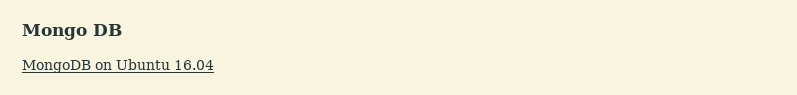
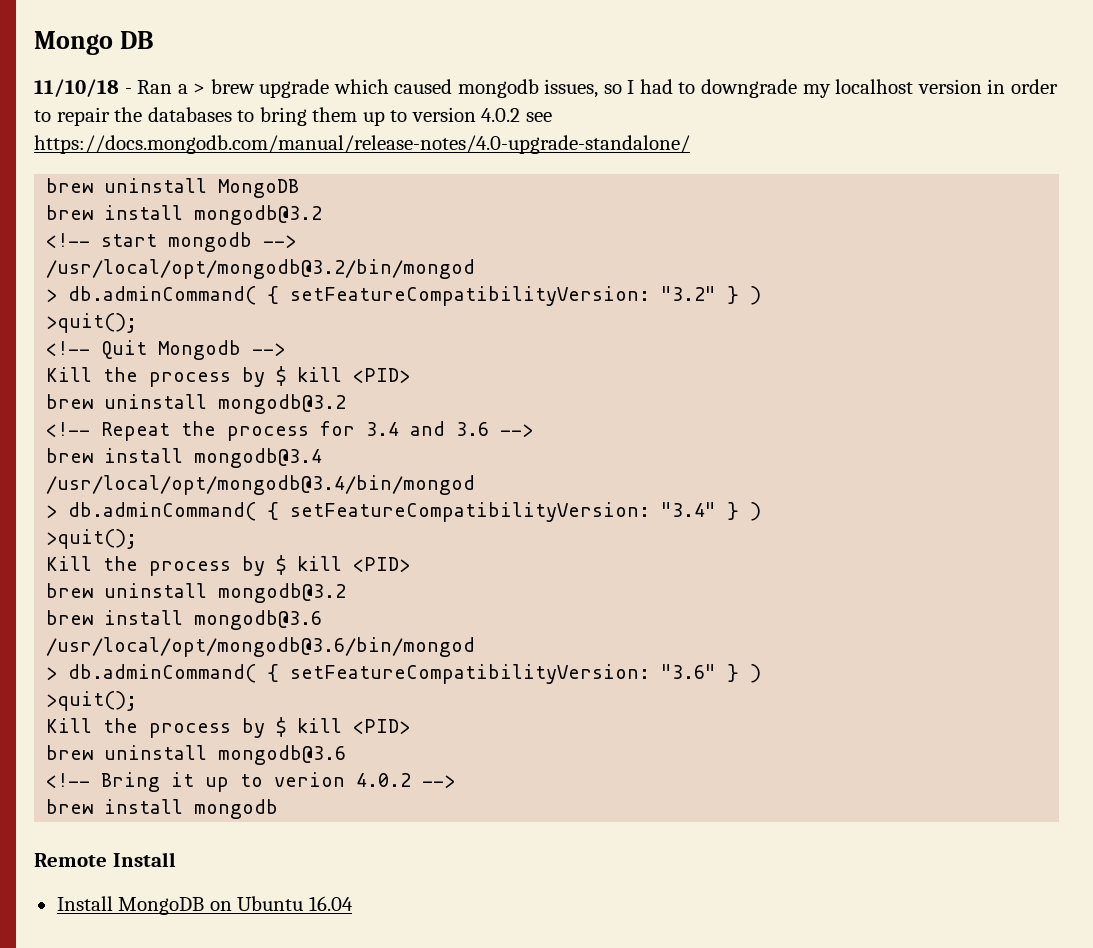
- MongoDB on Ubuntu 16.04
+ 11/10/18 - Ran a > brew upgrade which caused mongodb issues, so I had to downgrade my localhost version in order to repair the databases to bring them up to version 4.0.2 see https://docs.mongodb.com/manual/release-notes/4.0-upgrade-standalone/
+ brew uninstall MongoDB
+ brew install mongodb@3.2
+ <!-- start mongodb -->
+ /usr/local/opt/mongodb@3.2/bin/mongod
+ > db.adminCommand( { setFeatureCompatibilityVersion: "3.2" } )
+ >quit();
+ <!-- Quit Mongodb -->
+ Kill the process by $ kill <PID>
+ brew uninstall mongodb@3.2
+ <!-- Repeat the process for 3.4 and 3.6 -->
+ brew install mongodb@3.4
+ /usr/local/opt/mongodb@3.4/bin/mongod
+ > db.adminCommand( { setFeatureCompatibilityVersion: "3.4" } )
+ >quit();
+ Kill the process by $ kill <PID>
+ brew uninstall mongodb@3.2
+ brew install mongodb@3.6
+ /usr/local/opt/mongodb@3.6/bin/mongod
+ > db.adminCommand( { setFeatureCompatibilityVersion: "3.6" } )
+ >quit();
+ Kill the process by $ kill <PID>
+ brew uninstall mongodb@3.6
+ <!-- Bring it up to verion 4.0.2 -->
+ brew install mongodb
+ Remote Install
+ Install MongoDB on Ubuntu 16.04

